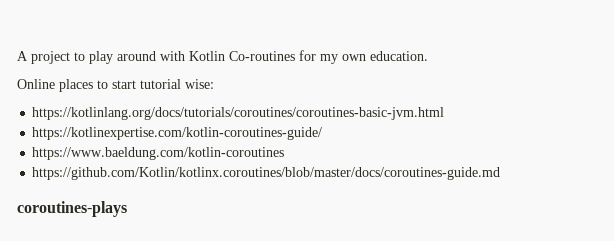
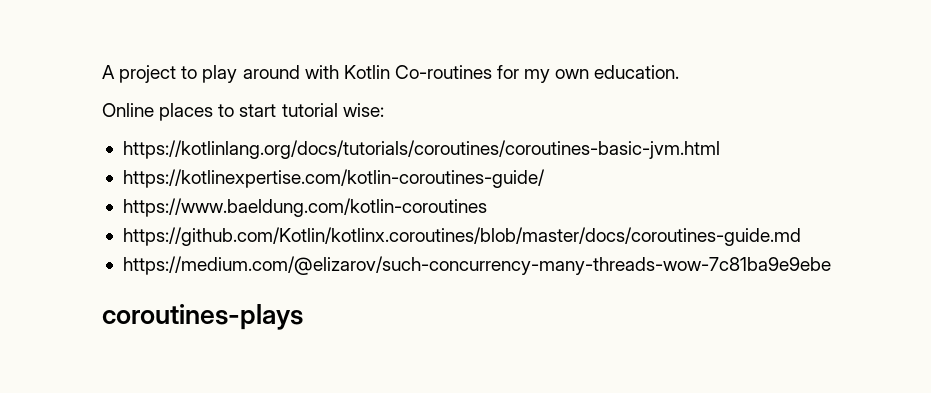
+ https://medium.com/@elizarov/such-concurrency-many-threads-wow-7c81ba9e9ebe

